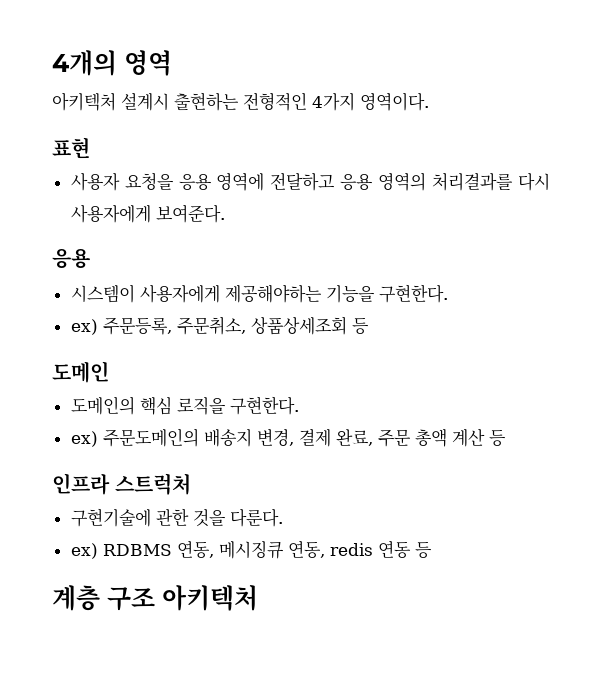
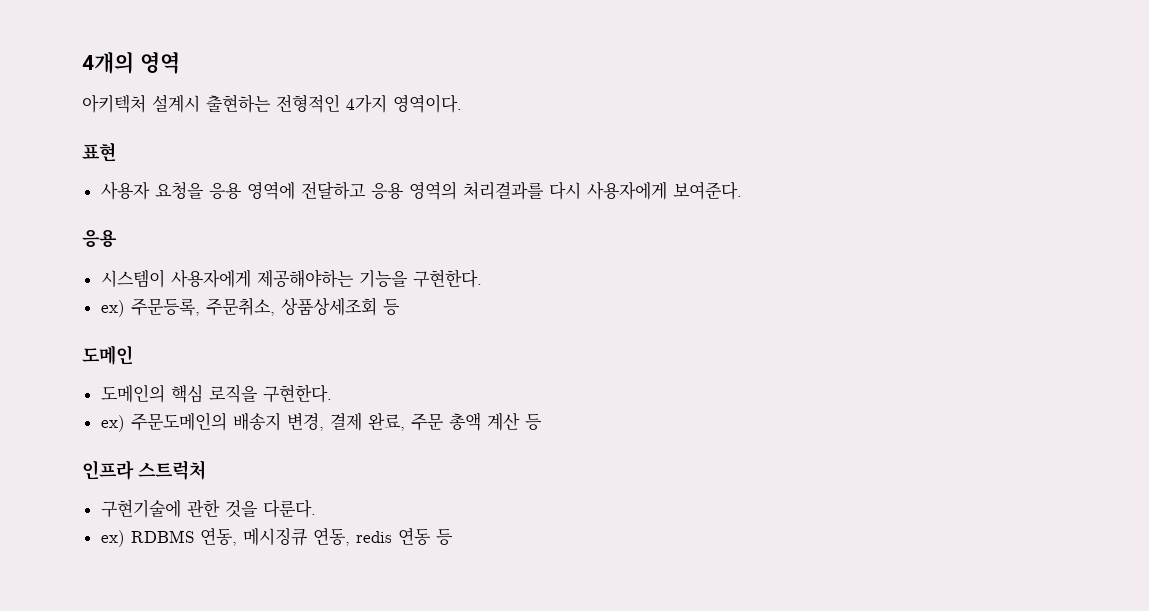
- 계층 구조 아키텍처

